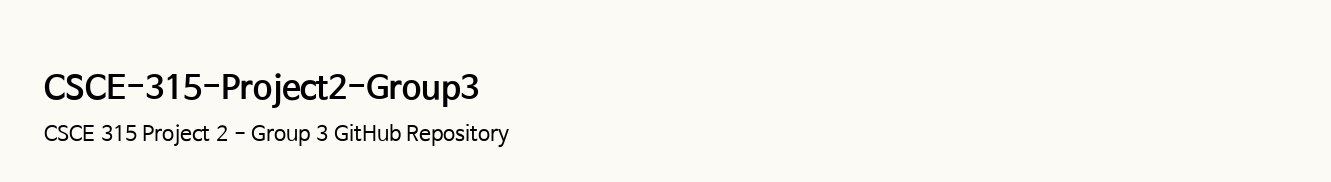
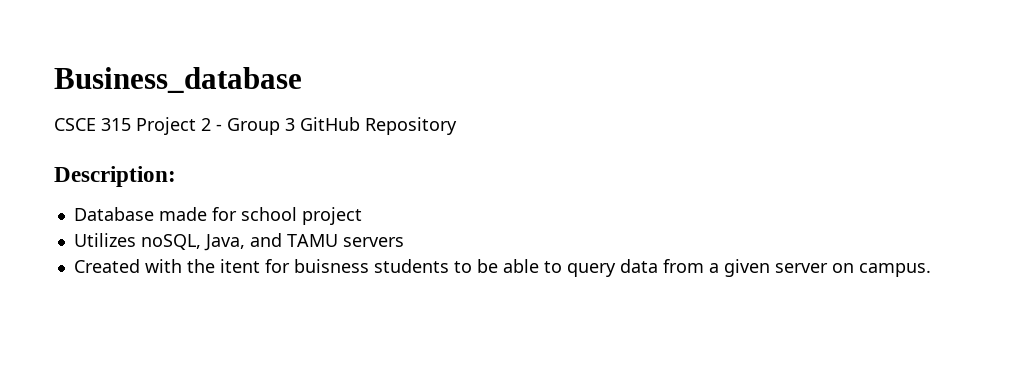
- CSCE-315-Project2-Group3
+ Business_database
+ Description:
+ Database made for school project
+ Utilizes noSQL, Java, and TAMU servers
+ Created with the itent for buisness students to be able to query data from a given server on campus.

